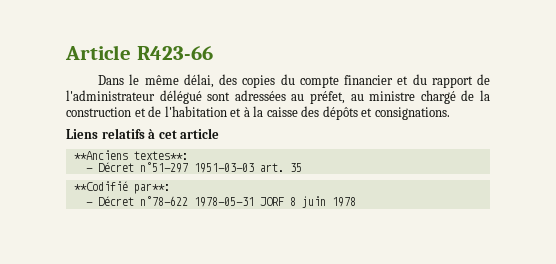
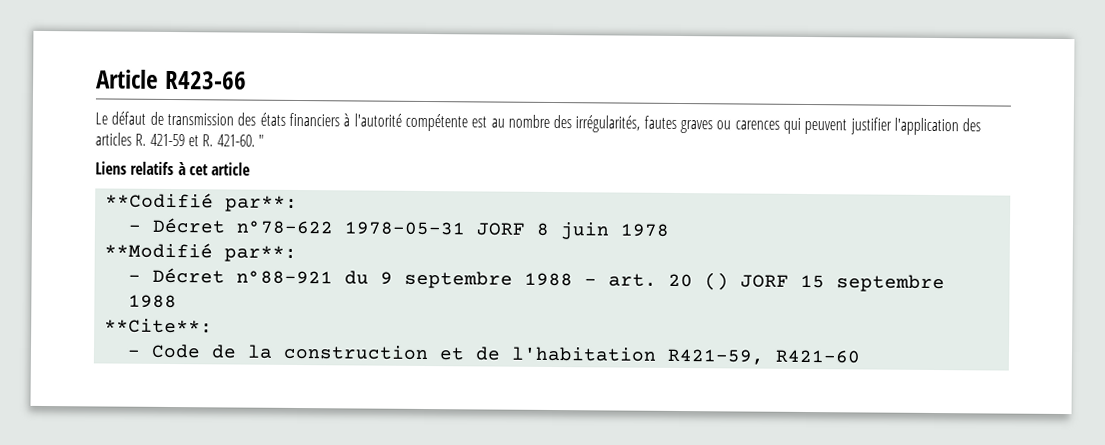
- Dans le même délai, des copies du compte financier et du rapport de l'administrateur délégué sont adressées au préfet, au ministre chargé de la construction et de l'habitation et à la caisse des dépôts et consignations.
+ Le défaut de transmission des états financiers à l'autorité compétente est au nombre des irrégularités, fautes graves ou carences qui peuvent justifier l'application des articles R. 421-59 et R. 421-60. "
- **Anciens textes**:
- - Décret n°51-297 1951-03-03 art. 35
+ **Modifié par**:
+ - Décret n°88-921 du 9 septembre 1988 - art. 20 () JORF 15 septembre 1988
+ **Cite**:
+ - Code de la construction et de l'habitation R421-59, R421-60

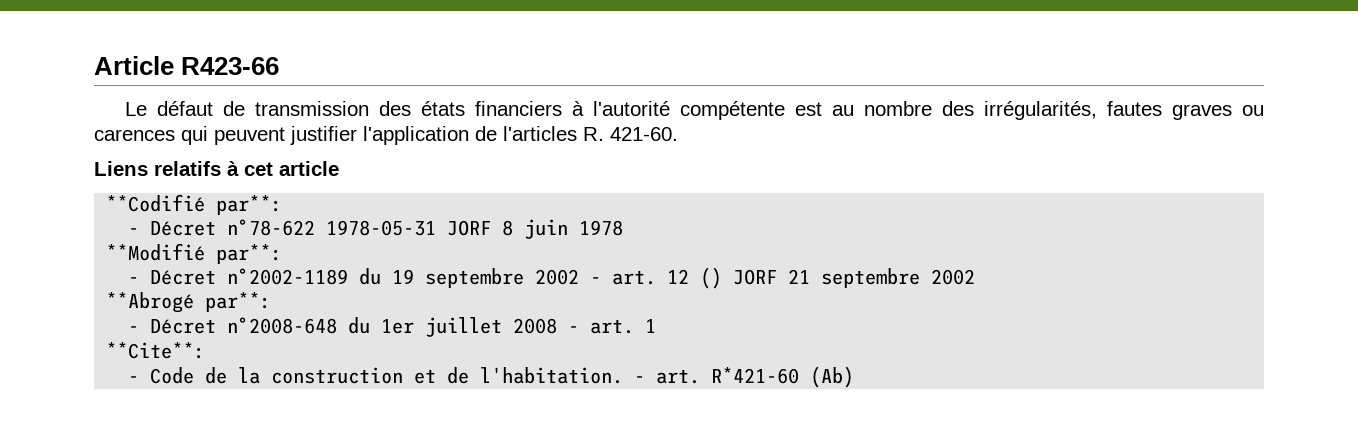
- Le défaut de transmission des états financiers à l'autorité compétente est au nombre des irrégularités, fautes graves ou carences qui peuvent justifier l'application des articles R. 421-59 et R. 421-60. "
+ Le défaut de transmission des états financiers à l'autorité compétente est au nombre des irrégularités, fautes graves ou carences qui peuvent justifier l'application de l'articles R. 421-60.
- - Décret n°88-921 du 9 septembre 1988 - art. 20 () JORF 15 septembre 1988
+ - Décret n°2002-1189 du 19 septembre 2002 - art. 12 () JORF 21 septembre 2002
+ **Abrogé par**:
+ - Décret n°2008-648 du 1er juillet 2008 - art. 1
- - Code de la construction et de l'habitation R421-59, R421-60
+ - Code de la construction et de l'habitation. - art. R*421-60 (Ab)

